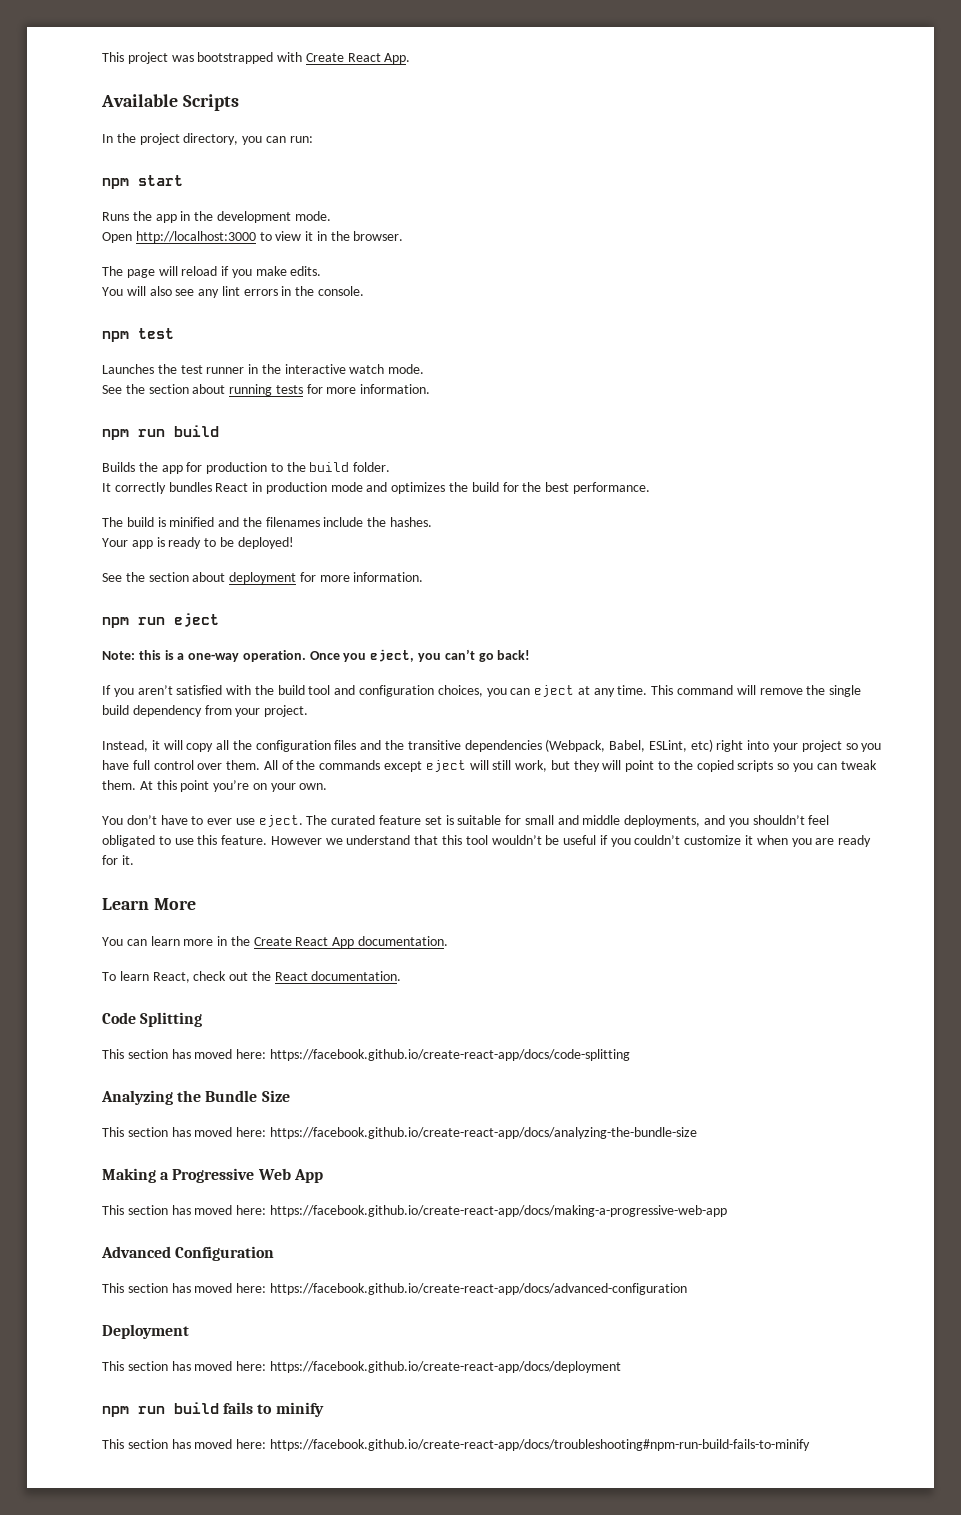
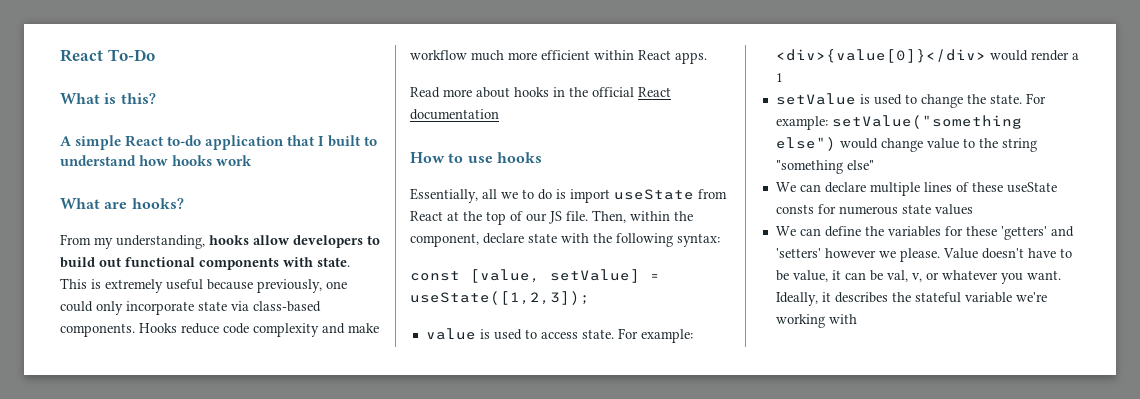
- This project was bootstrapped with Create React App.
- Available Scripts
- In the project directory, you can run:
- npm start
- Runs the app in the development mode.
- Open http://localhost:3000 to view it in the browser.
- The page will reload if you make edits.
- You will also see any lint errors in the console.
- npm test
- Launches the test runner in the interactive watch mode.
- See the section about running tests for more information.
- npm run build
- Builds the app for production to the build folder.
- It correctly bundles React in production mode and optimizes the build for the best performance.
- The build is minified and the filenames include the hashes.
- Your app is ready to be deployed!
- See the section about deployment for more information.
- npm run eject
- Note: this is a one-way operation. Once you eject, you can’t go back!
- If you aren’t satisfied with the build tool and configuration choices, you can eject at any time. This command will remove the single build dependency from your project.
- Instead, it will copy all the configuration files and the transitive dependencies (Webpack, Babel, ESLint, etc) right into your project so you have full control over them. All of the commands except eject will still work, but they will point to the copied scripts so you can tweak them. At this point you’re on your own.
- You don’t have to ever use eject. The curated feature set is suitable for small and middle deployments, and you shouldn’t feel obligated to use this feature. However we understand that this tool wouldn’t be useful if you couldn’t customize it when you are ready for it.
- Learn More
- You can learn more in the Create React App documentation.
- To learn React, check out the React documentation.
- Code Splitting
- This section has moved here: https://facebook.github.io/create-react-app/docs/code-splitting
- Analyzing the Bundle Size
- This section has moved here: https://facebook.github.io/create-react-app/docs/analyzing-the-bundle-size
- Making a Progressive Web App
- This section has moved here: https://facebook.github.io/create-react-app/docs/making-a-progressive-web-app
- Advanced Configuration
- This section has moved here: https://facebook.github.io/create-react-app/docs/advanced-configuration
- Deployment
- This section has moved here: https://facebook.github.io/create-react-app/docs/deployment
- npm run build fails to minify
- This section has moved here: https://facebook.github.io/create-react-app/docs/troubleshooting#npm-run-build-fails-to-minify
+ React To-Do
+ What is this?
+ A simple React to-do application that I built to understand how hooks work
+ What are hooks?
+ From my understanding, hooks allow developers to build out functional components with state. This is extremely useful because previously, one could only incorporate state via class-based components. Hooks reduce code complexity and make workflow much more efficient within React apps.
+ Read more about hooks in the official React documentation
+ How to use hooks
+ Essentially, all we to do is import useState from React at the top of our JS file. Then, within the component, declare state with the following syntax:
+ const [value, setValue] = useState([1,2,3]);
+ value is used to access state. For example: <div>{value[0]}</div> would render a 1
+ setValue is used to change the state. For example: setValue("something else") would change value to the string "something else"
+ We can declare multiple lines of these useState consts for numerous state values
+ We can define the variables for these 'getters' and 'setters' however we please. Value doesn't have to be value, it can be val, v, or whatever you want. Ideally, it describes the stateful variable we're working with

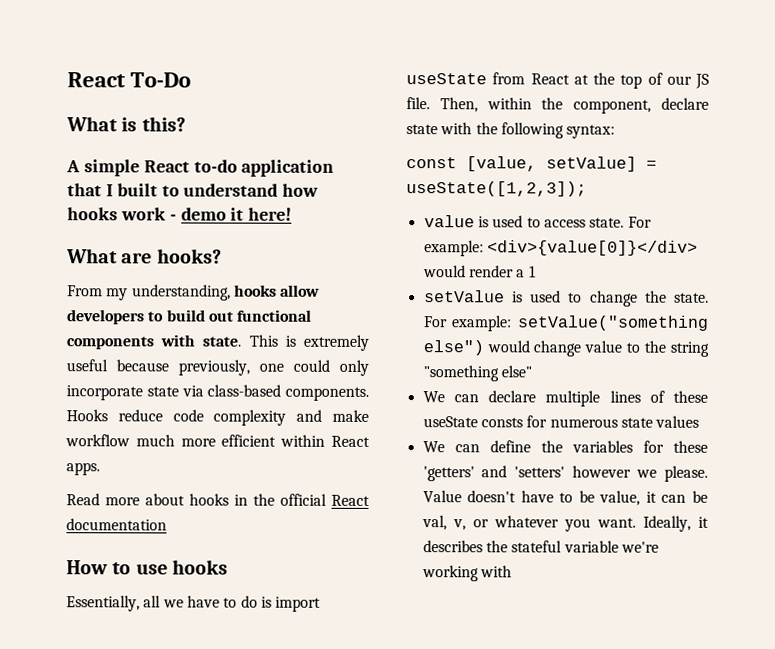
- A simple React to-do application that I built to understand how hooks work
+ A simple React to-do application that I built to understand how hooks work - demo it here!
- Essentially, all we to do is import useState from React at the top of our JS file.
+ Essentially, all we have to do is import useState from React at the top of our JS file.

